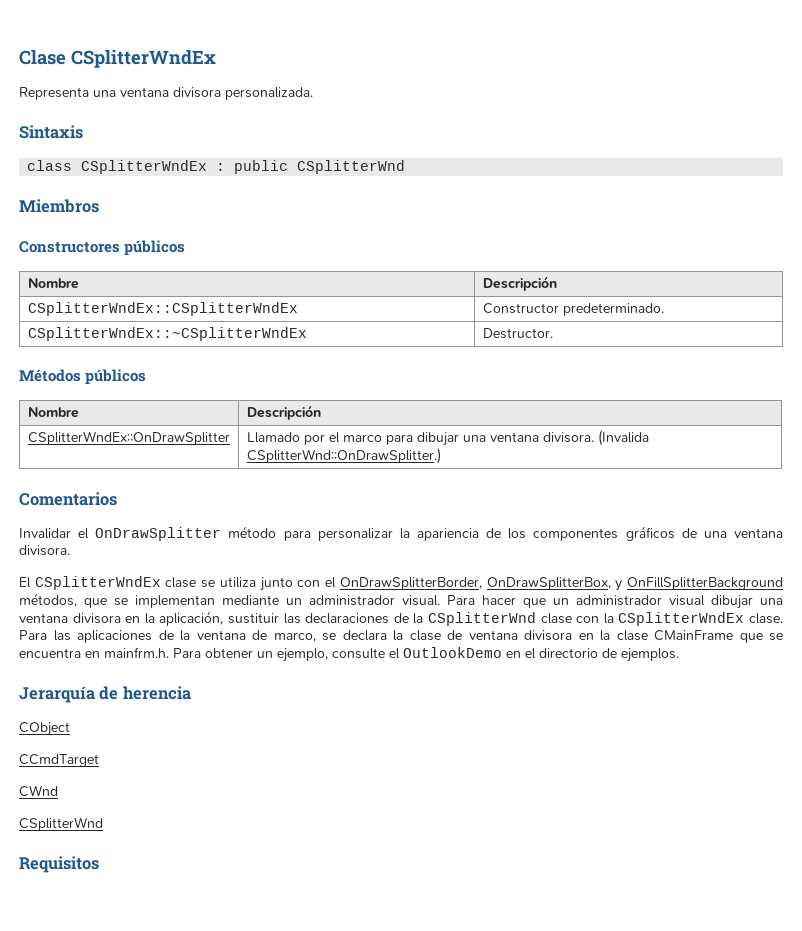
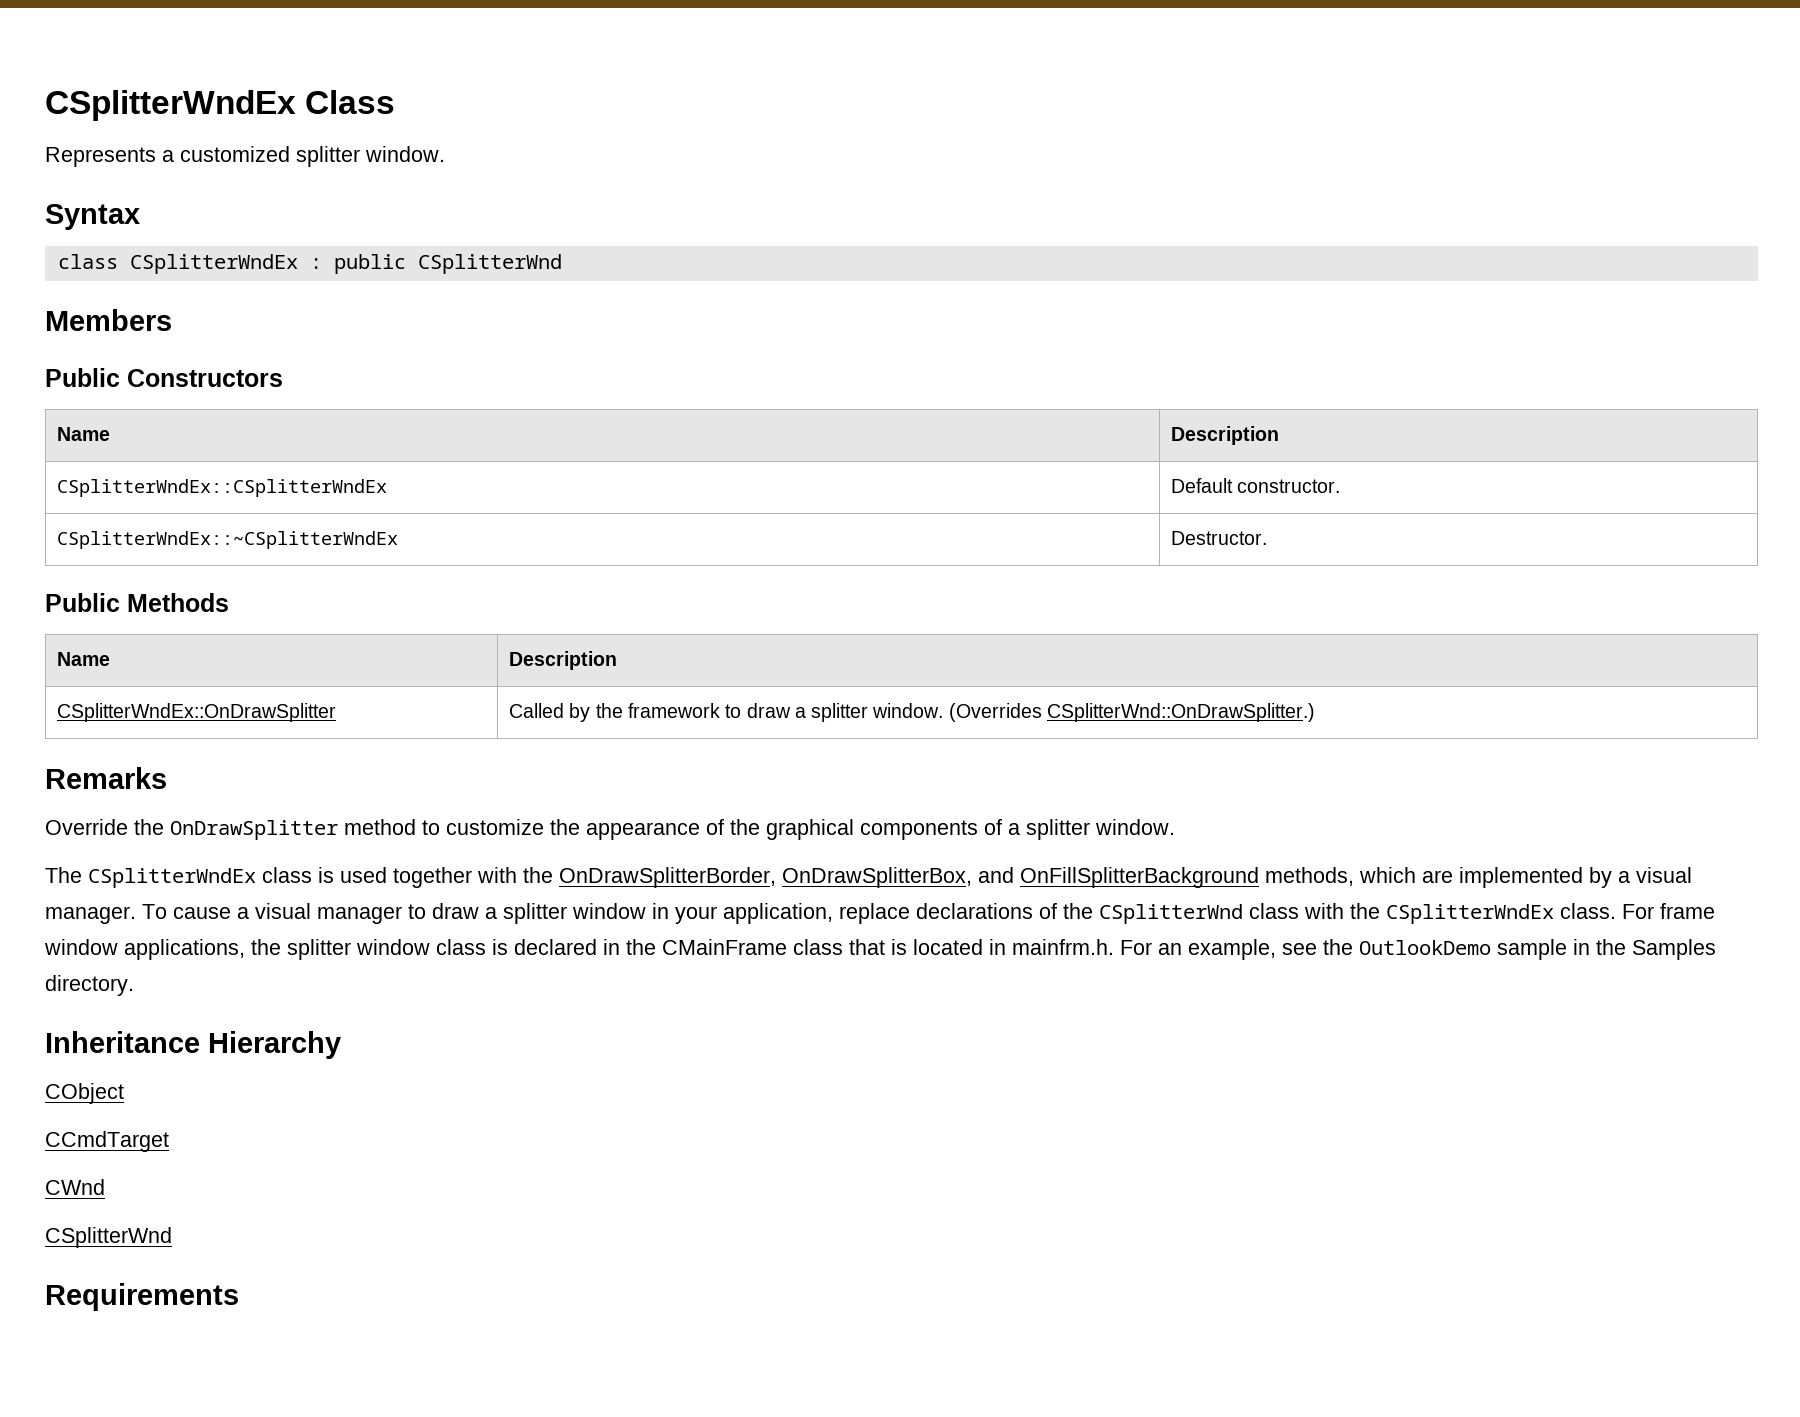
- Clase CSplitterWndEx
- Representa una ventana divisora personalizada.
- Sintaxis
+ CSplitterWndEx Class
+ Represents a customized splitter window.
+ Syntax
- Miembros
- Constructores públicos
- Nombre | Descripción
+ Members
+ Public Constructors
+ Name | Description
- CSplitterWndEx::CSplitterWndEx | Constructor predeterminado.
+ CSplitterWndEx::CSplitterWndEx | Default constructor.
- Métodos públicos
- Nombre | Descripción
- CSplitterWndEx::OnDrawSplitter | Llamado por el marco para dibujar una ventana divisora. (Invalida CSplitterWnd::OnDrawSplitter.)
- Comentarios
- Invalidar el OnDrawSplitter método para personalizar la apariencia de los componentes gráficos de una ventana divisora.
- El CSplitterWndEx clase se utiliza junto con el OnDrawSplitterBorder, OnDrawSplitterBox, y OnFillSplitterBackground métodos, que se implementan mediante un administrador visual. Para hacer que un administrador visual dibujar una ventana divisora en la aplicación, sustituir las declaraciones de la CSplitterWnd clase con la CSplitterWndEx clase. Para las aplicaciones de la ventana de marco, se declara la clase de ventana divisora en la clase CMainFrame que se encuentra en mainfrm.h. Para obtener un ejemplo, consulte el OutlookDemo en el directorio de ejemplos.
- Jerarquía de herencia
+ Public Methods
+ Name | Description
+ CSplitterWndEx::OnDrawSplitter | Called by the framework to draw a splitter window. (Overrides CSplitterWnd::OnDrawSplitter.)
+ Remarks
+ Override the OnDrawSplitter method to customize the appearance of the graphical components of a splitter window.
+ The CSplitterWndEx class is used together with the OnDrawSplitterBorder, OnDrawSplitterBox, and OnFillSplitterBackground methods, which are implemented by a visual manager. To cause a visual manager to draw a splitter window in your application, replace declarations of the CSplitterWnd class with the CSplitterWndEx class. For frame window applications, the splitter window class is declared in the CMainFrame class that is located in mainfrm.h. For an example, see the OutlookDemo sample in the Samples directory.
+ Inheritance Hierarchy
- Requisitos
+ Requirements

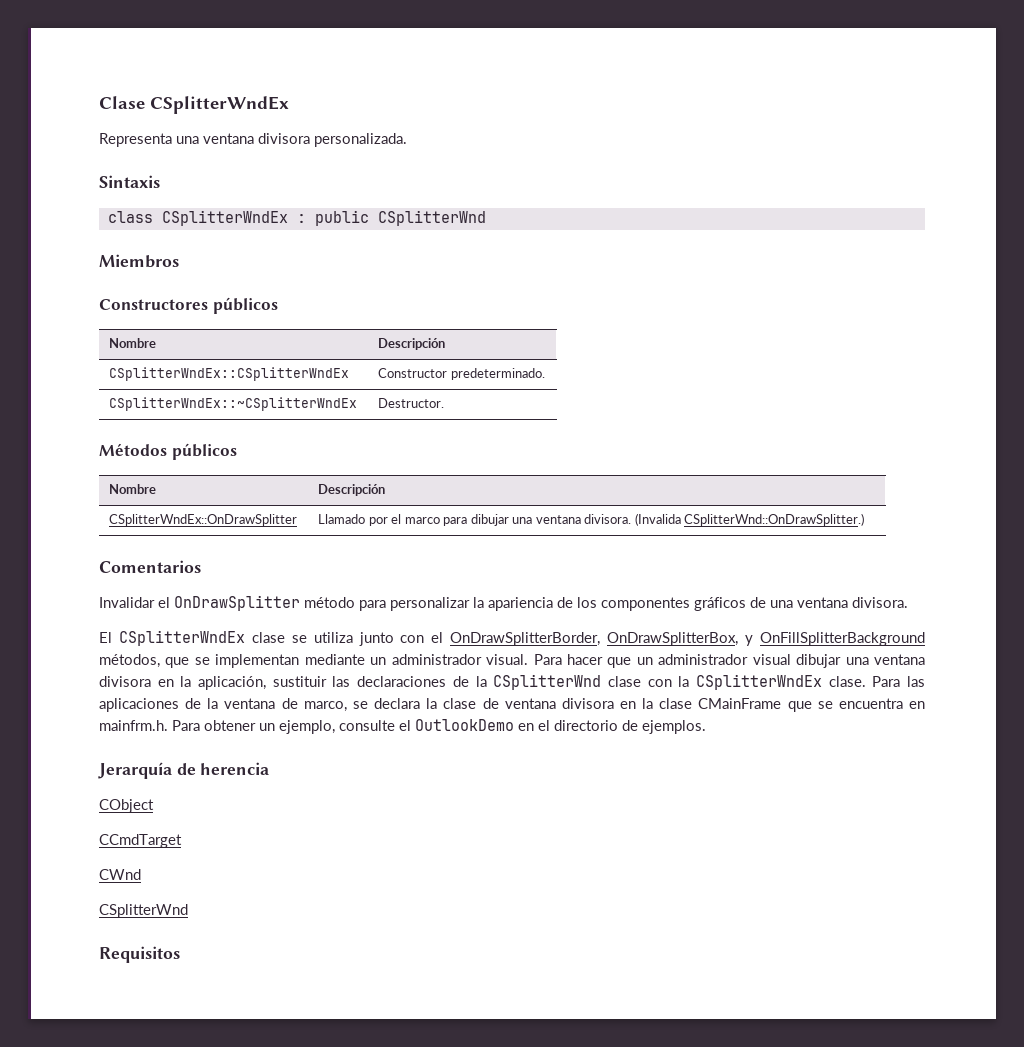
- CSplitterWndEx Class
- Represents a customized splitter window.
- Syntax
+ Clase CSplitterWndEx
+ Representa una ventana divisora personalizada.
+ Sintaxis
- Members
- Public Constructors
- Name | Description
+ Miembros
+ Constructores públicos
+ Nombre | Descripción
- CSplitterWndEx::CSplitterWndEx | Default constructor.
+ CSplitterWndEx::CSplitterWndEx | Constructor predeterminado.
- Public Methods
- Name | Description
- CSplitterWndEx::OnDrawSplitter | Called by the framework to draw a splitter window. (Overrides CSplitterWnd::OnDrawSplitter.)
- Remarks
- Override the OnDrawSplitter method to customize the appearance of the graphical components of a splitter window.
- The CSplitterWndEx class is used together with the OnDrawSplitterBorder, OnDrawSplitterBox, and OnFillSplitterBackground methods, which are implemented by a visual manager. To cause a visual manager to draw a splitter window in your application, replace declarations of the CSplitterWnd class with the CSplitterWndEx class. For frame window applications, the splitter window class is declared in the CMainFrame class that is located in mainfrm.h. For an example, see the OutlookDemo sample in the Samples directory.
- Inheritance Hierarchy
+ Métodos públicos
+ Nombre | Descripción
+ CSplitterWndEx::OnDrawSplitter | Llamado por el marco para dibujar una ventana divisora. (Invalida CSplitterWnd::OnDrawSplitter.)
+ Comentarios
+ Invalidar el OnDrawSplitter método para personalizar la apariencia de los componentes gráficos de una ventana divisora.
+ El CSplitterWndEx clase se utiliza junto con el OnDrawSplitterBorder, OnDrawSplitterBox, y OnFillSplitterBackground métodos, que se implementan mediante un administrador visual. Para hacer que un administrador visual dibujar una ventana divisora en la aplicación, sustituir las declaraciones de la CSplitterWnd clase con la CSplitterWndEx clase. Para las aplicaciones de la ventana de marco, se declara la clase de ventana divisora en la clase CMainFrame que se encuentra en mainfrm.h. Para obtener un ejemplo, consulte el OutlookDemo en el directorio de ejemplos.
+ Jerarquía de herencia
- Requirements
+ Requisitos

